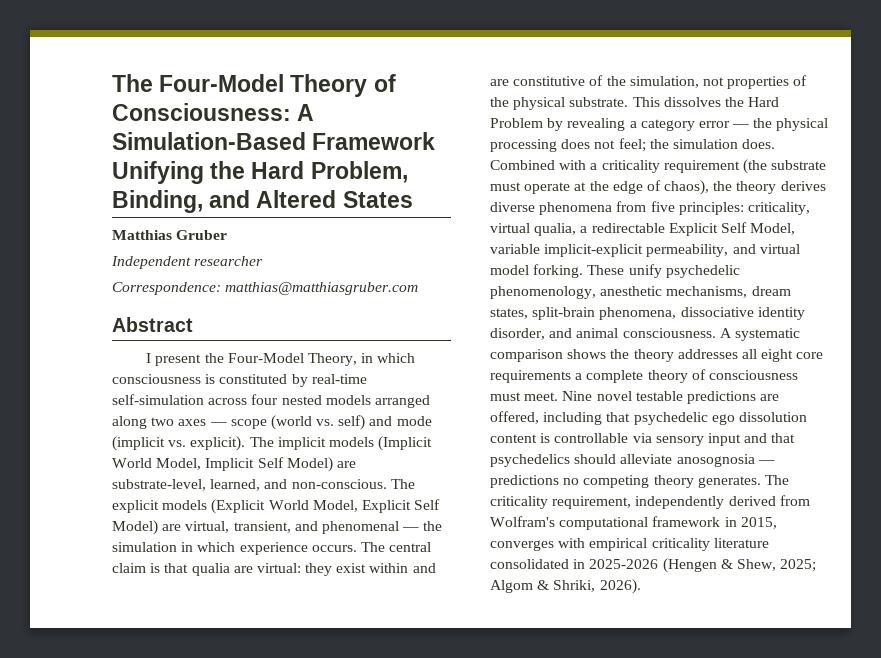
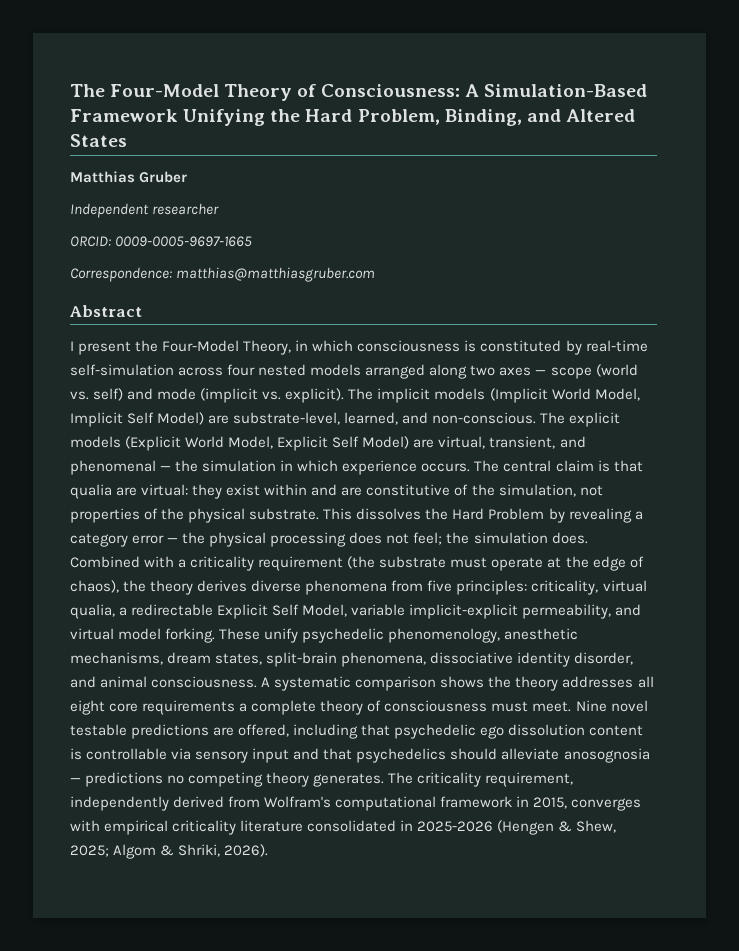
+ ORCID: 0009-0005-9697-1665

